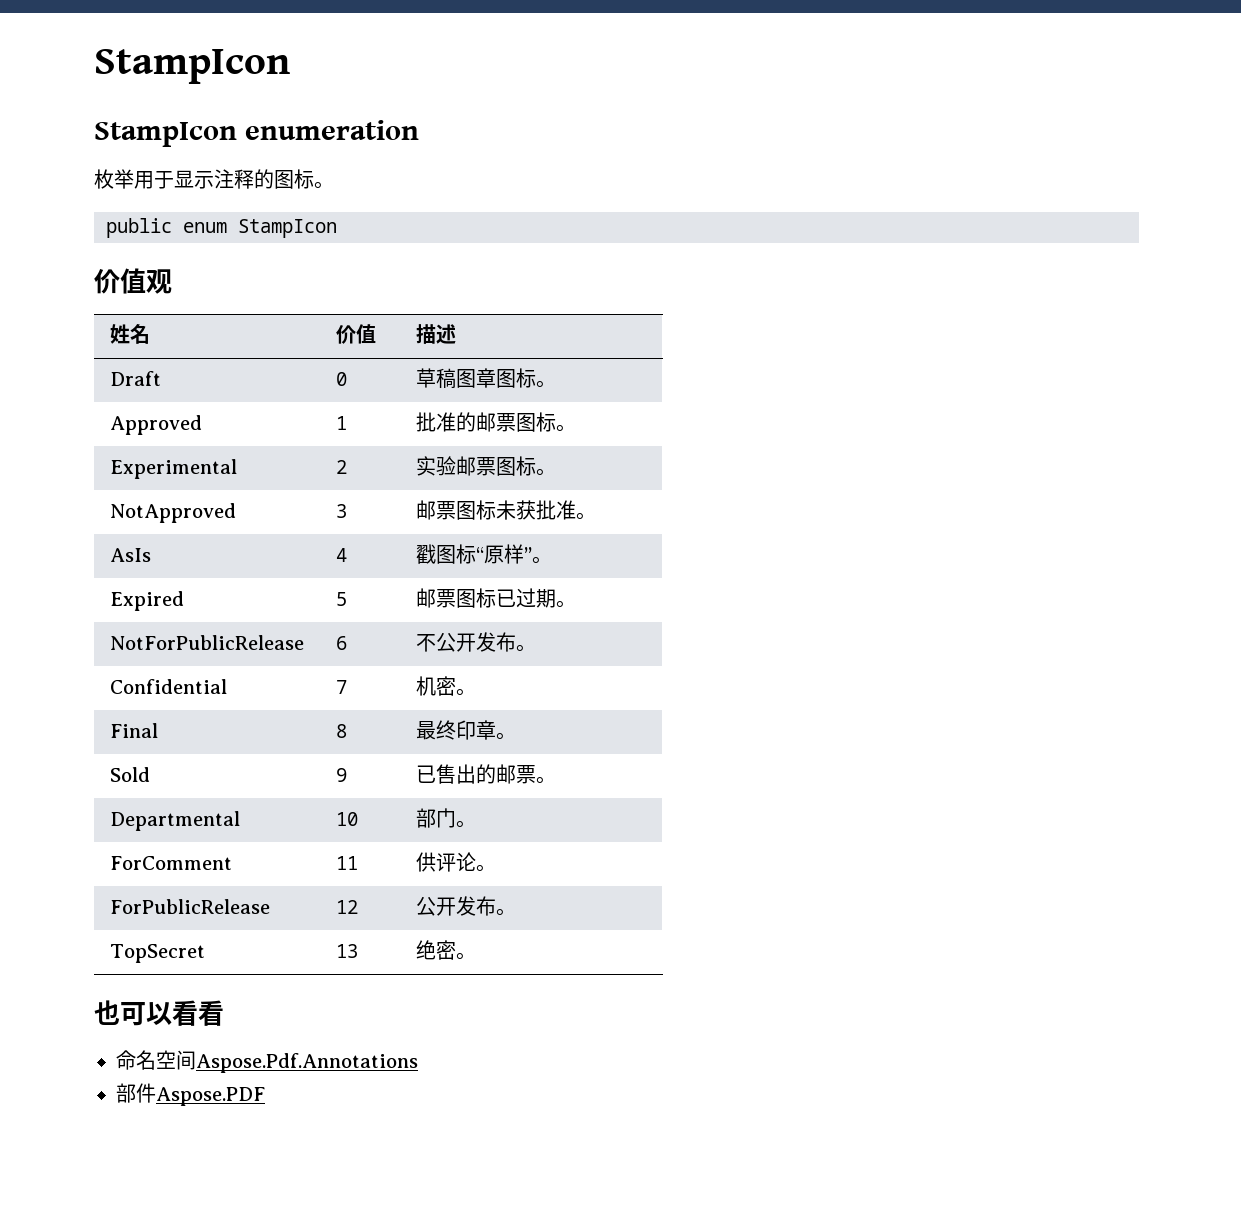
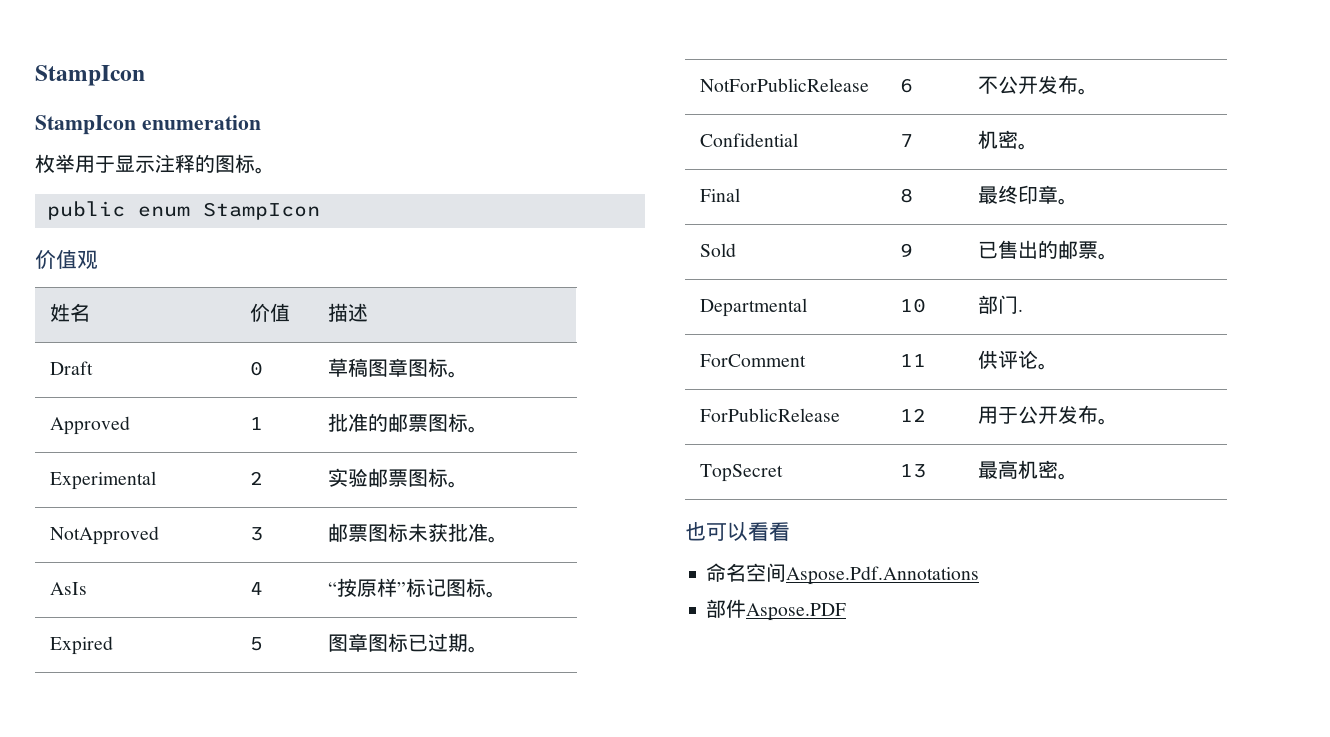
- AsIs | 4 | 戳图标“原样”。
+ AsIs | 4 | “按原样”标记图标。
- Expired | 5 | 邮票图标已过期。
+ Expired | 5 | 图章图标已过期。
- Departmental | 10 | 部门。
+ Departmental | 10 | 部门.
- ForPublicRelease | 12 | 公开发布。
+ ForPublicRelease | 12 | 用于公开发布。
- TopSecret | 13 | 绝密。
+ TopSecret | 13 | 最高机密。

